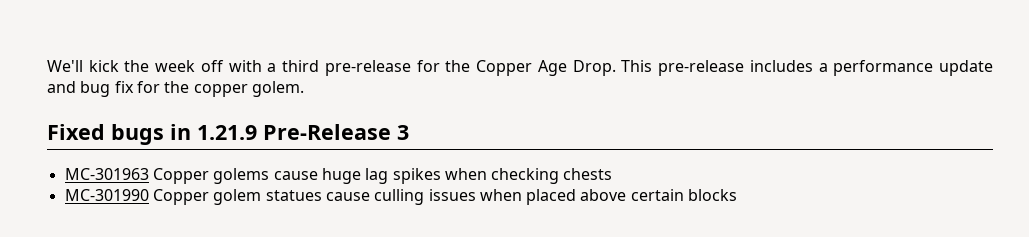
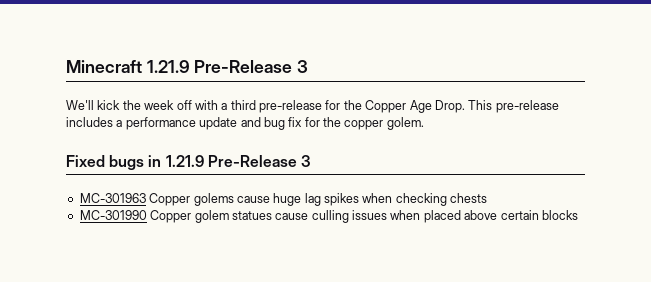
+ Minecraft 1.21.9 Pre-Release 3

